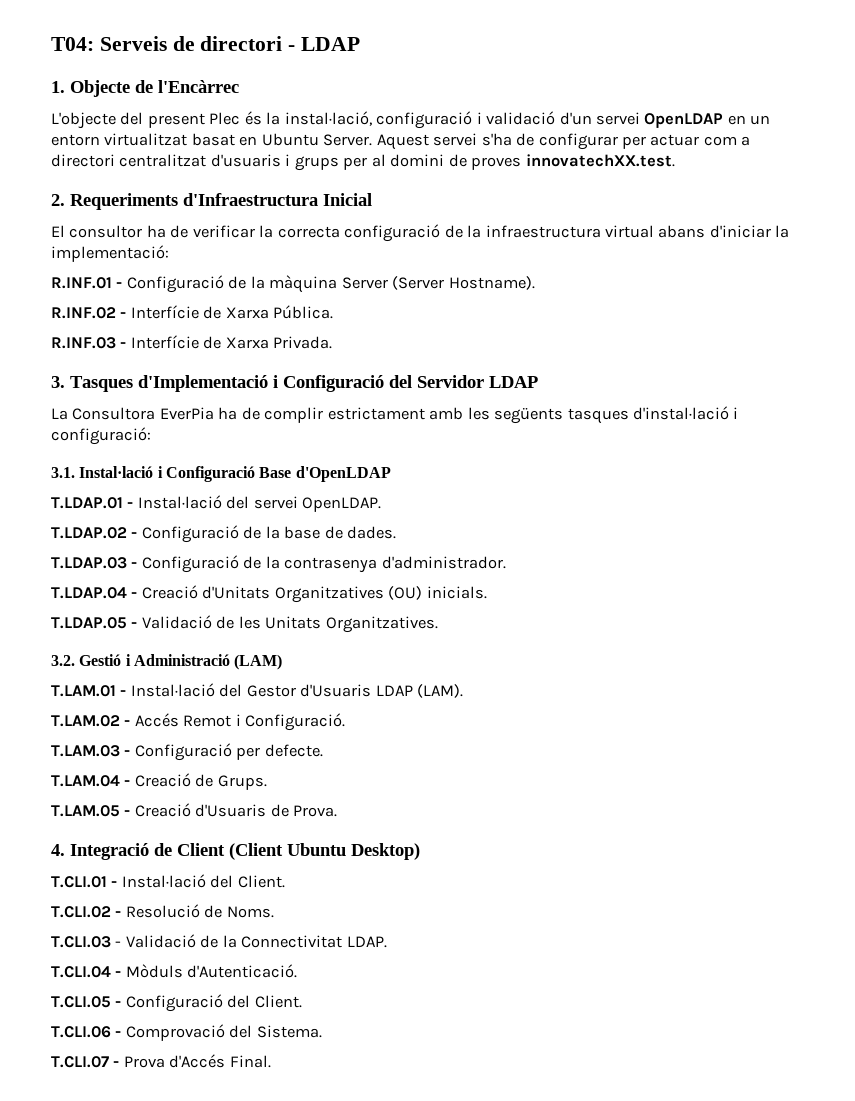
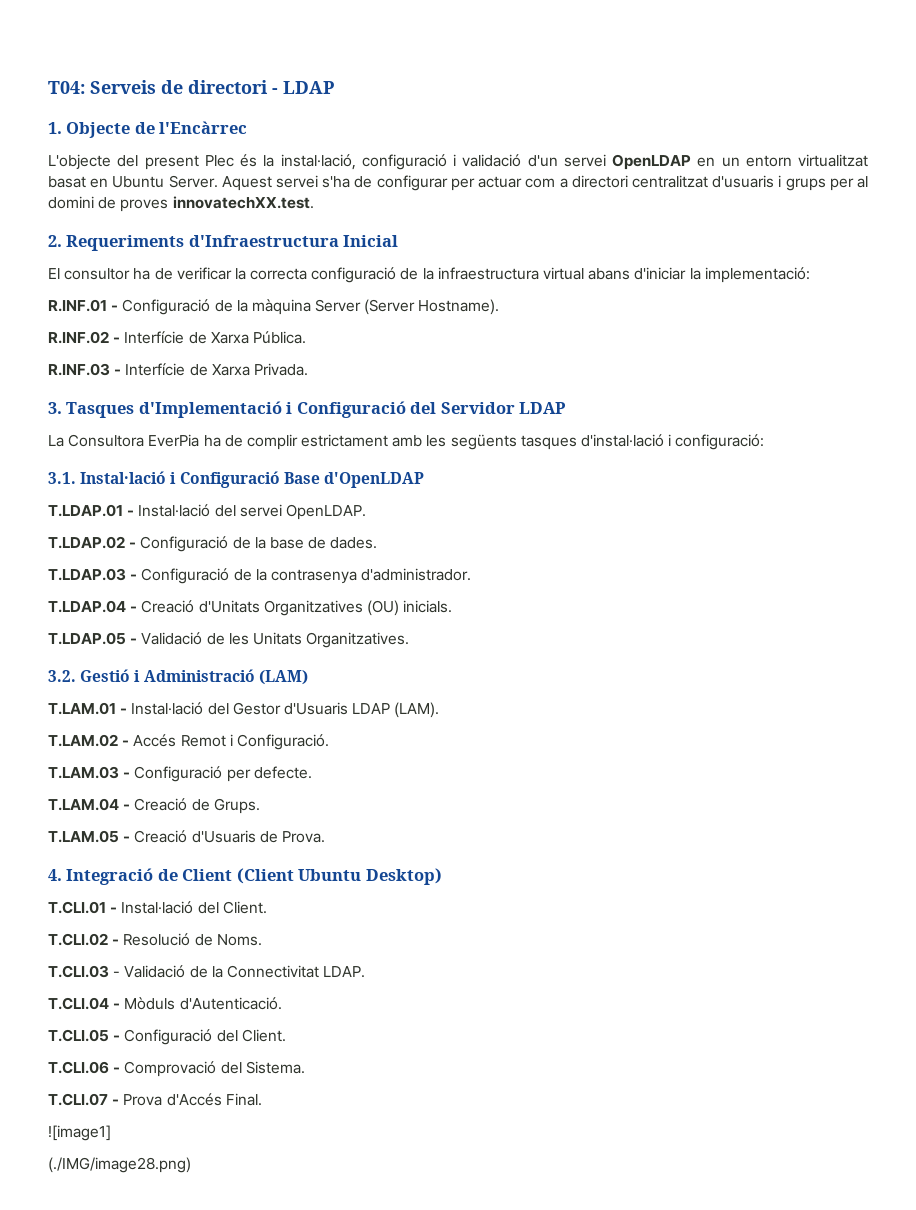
+ ![image1]
+ (./IMG/image28.png)

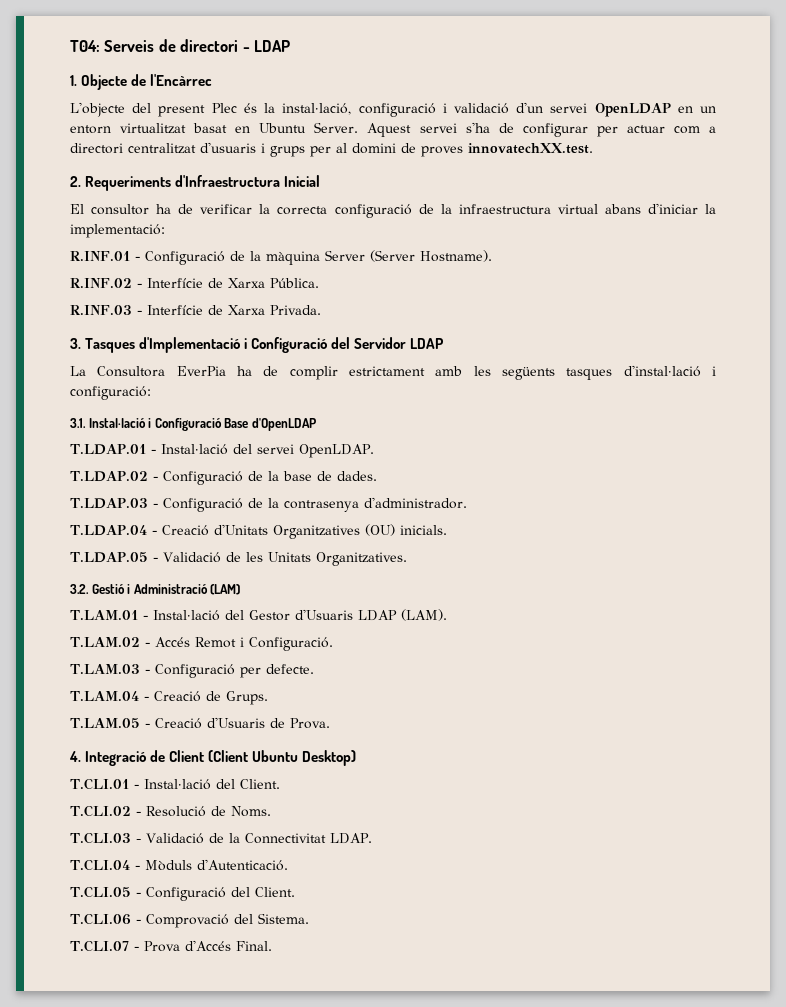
- ![image1]
- (./IMG/image28.png)

